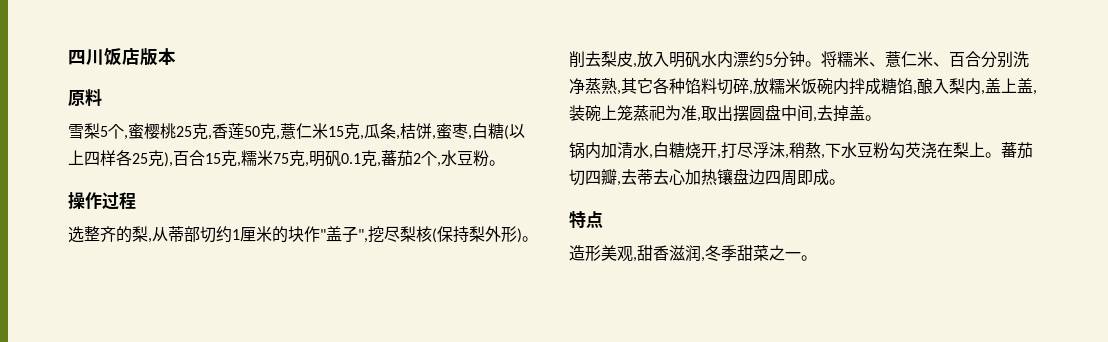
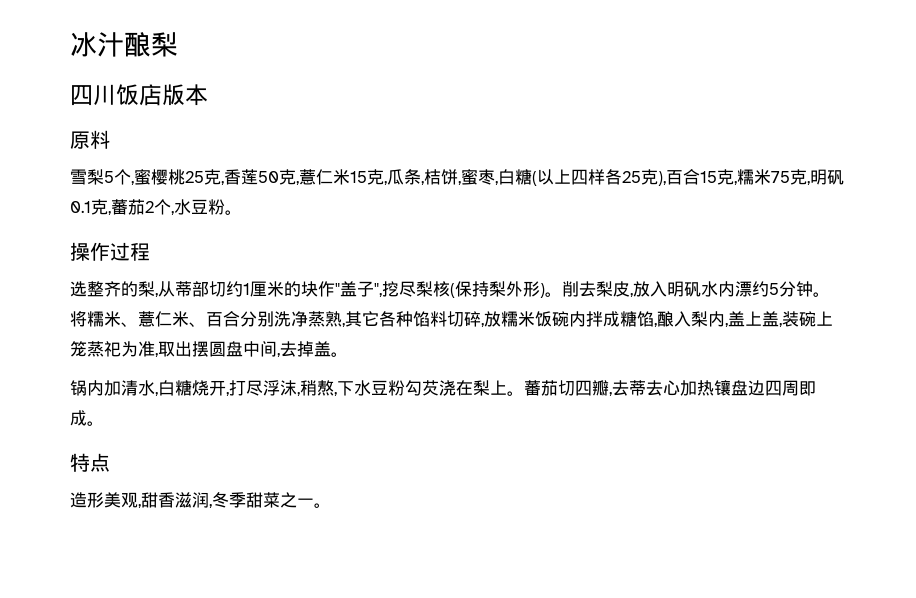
+ 冰汁酿梨

